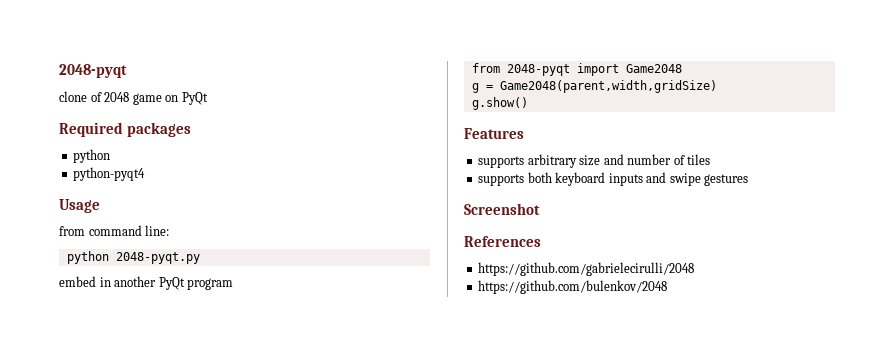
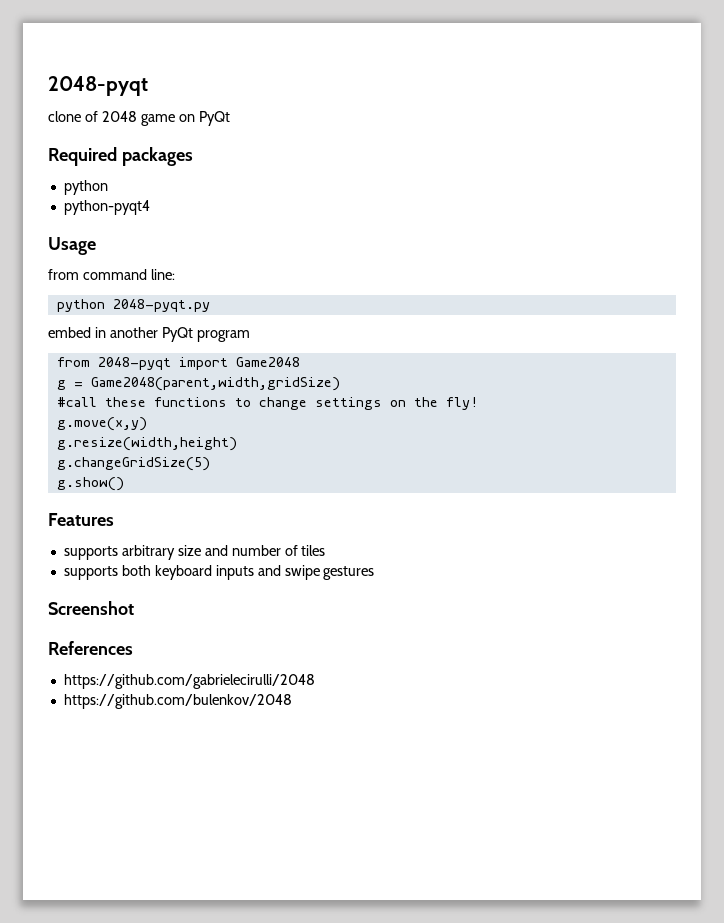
+ #call these functions to change settings on the fly!
+ g.move(x,y)
+ g.resize(width,height)
+ g.changeGridSize(5)

